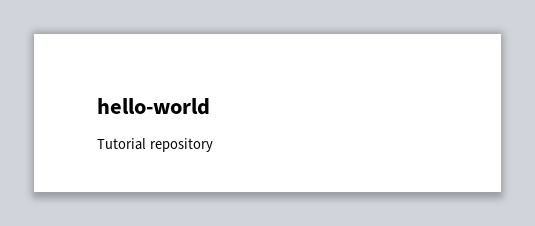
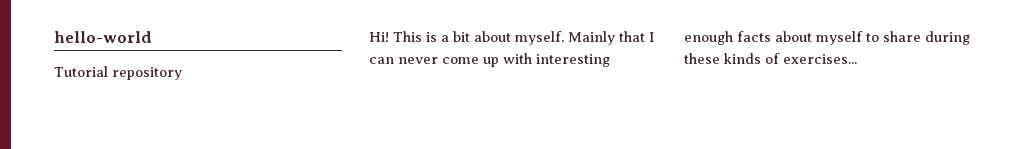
+ Hi! This is a bit about myself. Mainly that I can never come up with interesting enough facts about myself to share during these kinds of exercises...

